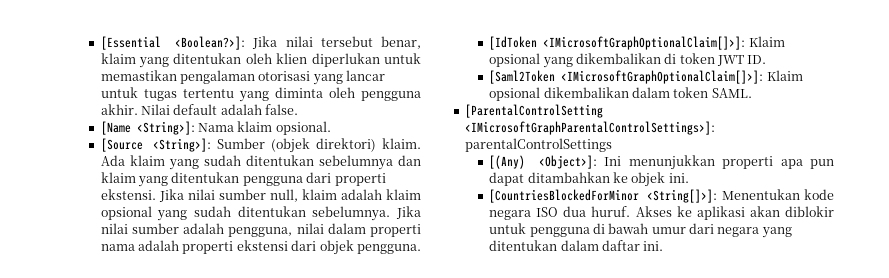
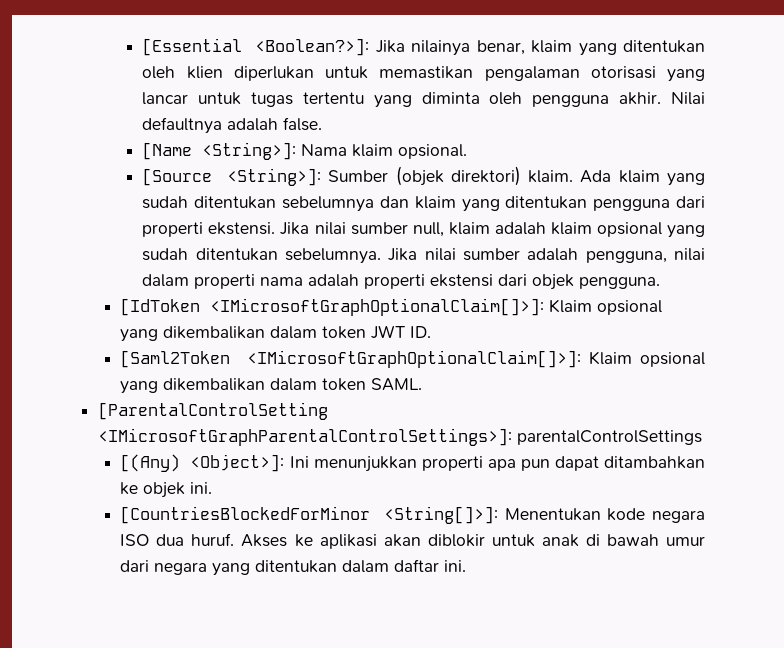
- [Essential <Boolean?>]: Jika nilai tersebut benar, klaim yang ditentukan oleh klien diperlukan untuk memastikan pengalaman otorisasi yang lancar untuk tugas tertentu yang diminta oleh pengguna akhir.
+ [Essential <Boolean?>]: Jika nilainya benar, klaim yang ditentukan oleh klien diperlukan untuk memastikan pengalaman otorisasi yang lancar untuk tugas tertentu yang diminta oleh pengguna akhir.
- Nilai default adalah false.
+ Nilai defaultnya adalah false.
- [IdToken <IMicrosoftGraphOptionalClaim[]>]: Klaim opsional yang dikembalikan di token JWT ID.
+ [IdToken <IMicrosoftGraphOptionalClaim[]>]: Klaim opsional yang dikembalikan dalam token JWT ID.
- [Saml2Token <IMicrosoftGraphOptionalClaim[]>]: Klaim opsional dikembalikan dalam token SAML.
+ [Saml2Token <IMicrosoftGraphOptionalClaim[]>]: Klaim opsional yang dikembalikan dalam token SAML.
- Akses ke aplikasi akan diblokir untuk pengguna di bawah umur dari negara yang ditentukan dalam daftar ini.
+ Akses ke aplikasi akan diblokir untuk anak di bawah umur dari negara yang ditentukan dalam daftar ini.

